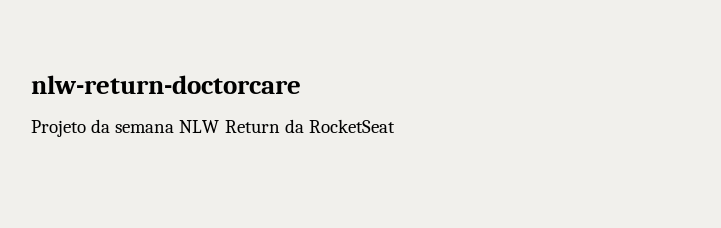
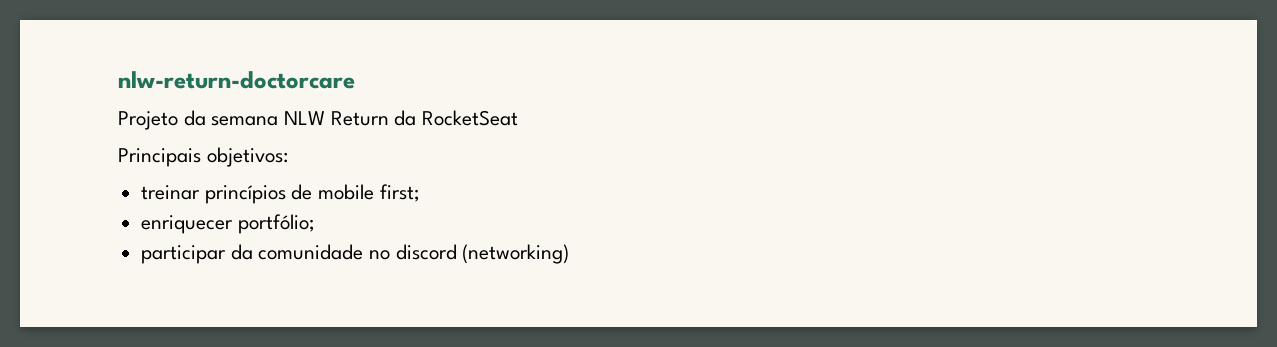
+ Principais objetivos:
+ treinar princípios de mobile first;
+ enriquecer portfólio;
+ participar da comunidade no discord (networking)

